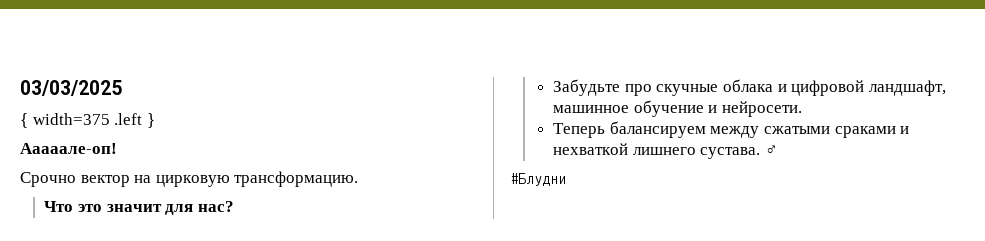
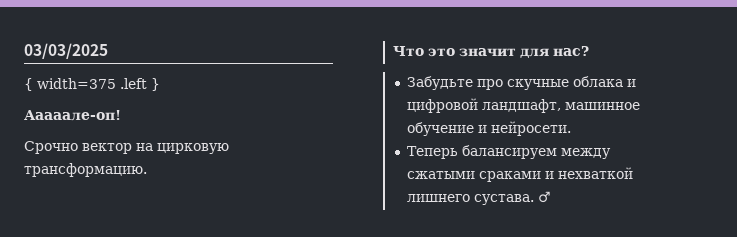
- #Блудни

